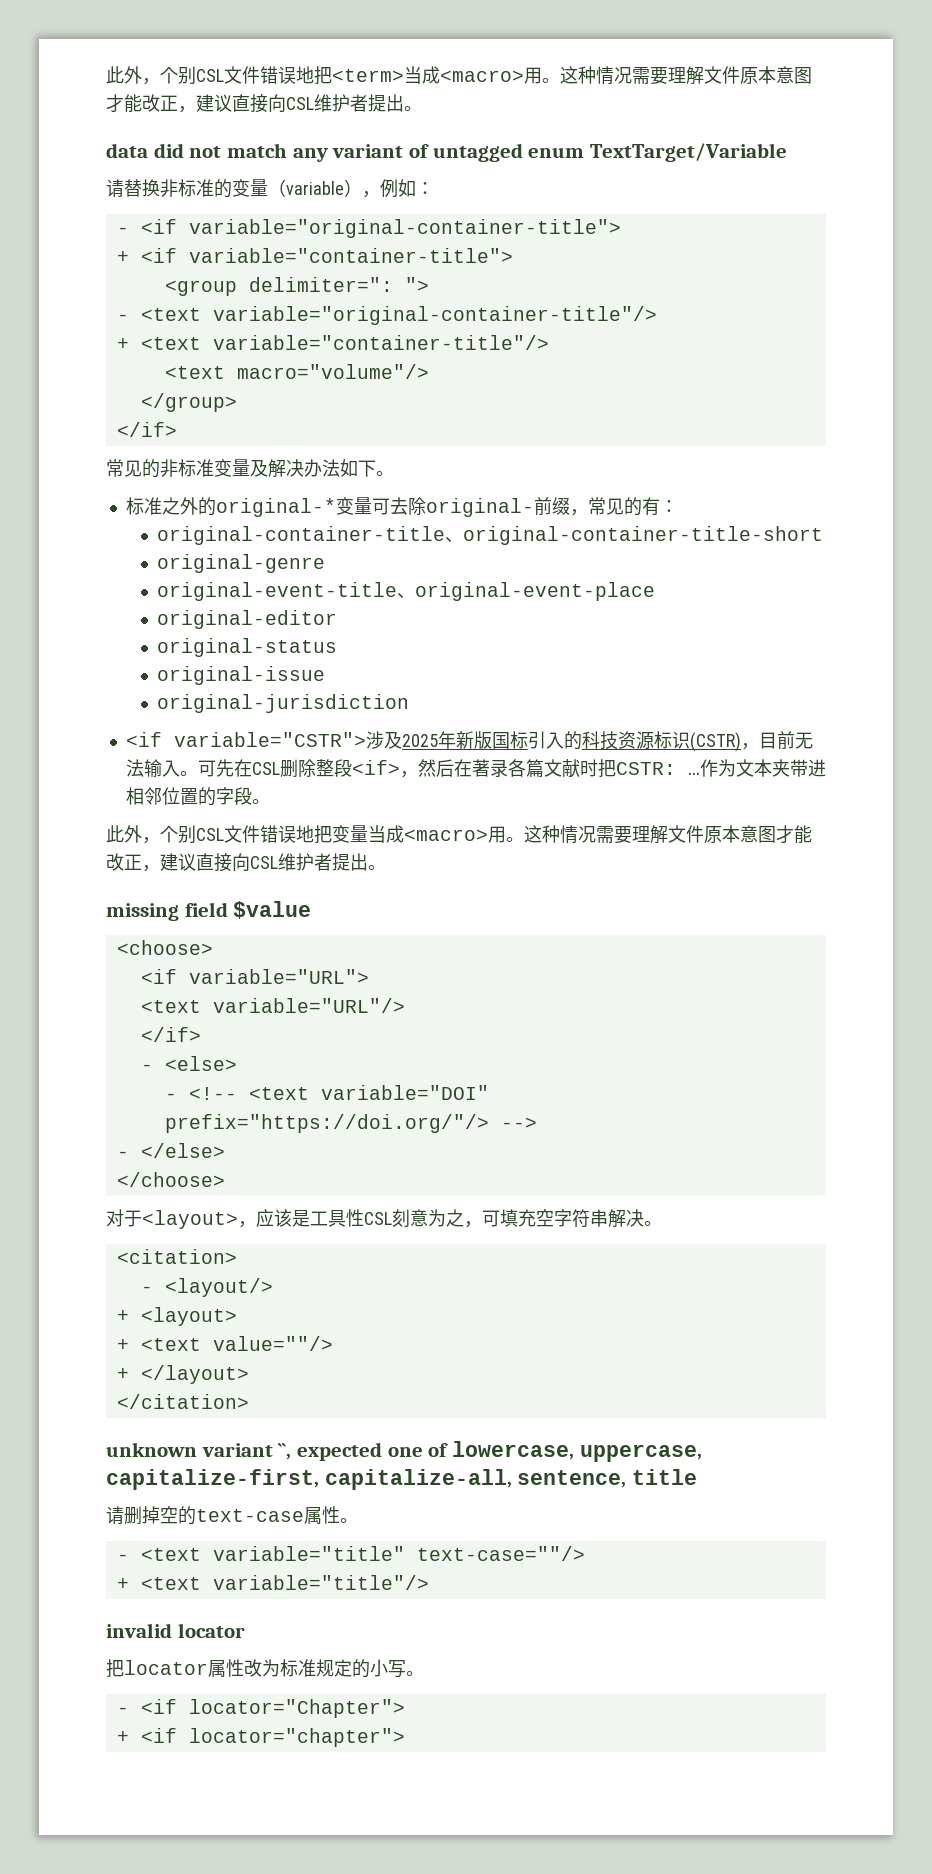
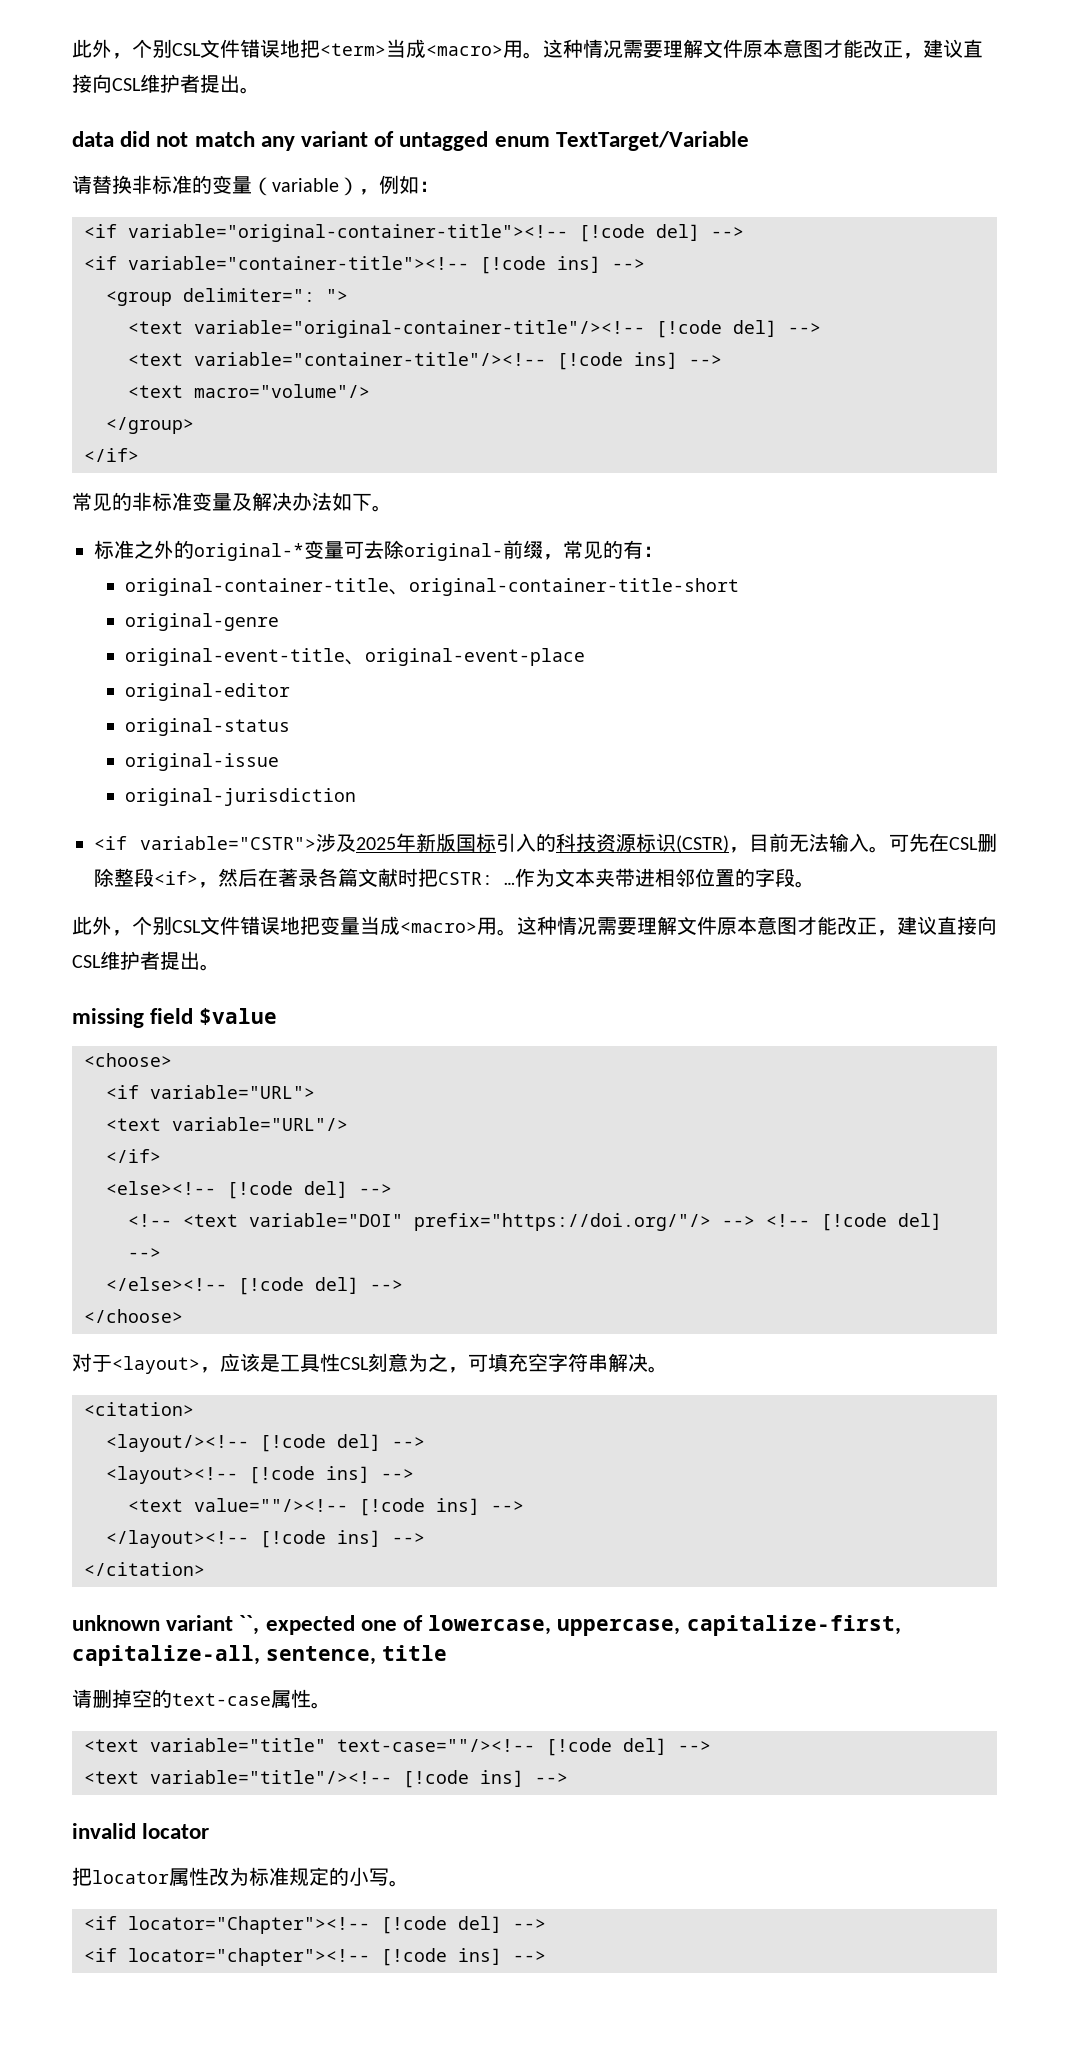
- - <if variable="original-container-title">
- + <if variable="container-title">
+ <if variable="original-container-title"><!-- [!code del] -->
+ <if variable="container-title"><!-- [!code ins] -->
  <group delimiter=": ">
- - <text variable="original-container-title"/>
- + <text variable="container-title"/>
+ <text variable="original-container-title"/><!-- [!code del] -->
+ <text variable="container-title"/><!-- [!code ins] -->
- - <else>
- - <!-- <text variable="DOI" prefix="https://doi.org/"/> -->
- - </else>
+ <else><!-- [!code del] -->
+ <!-- <text variable="DOI" prefix="https://doi.org/"/> --> <!-- [!code del] -->
+ </else><!-- [!code del] -->
- - <layout/>
- + <layout>
- + <text value=""/>
- + </layout>
+ <layout/><!-- [!code del] -->
+ <layout><!-- [!code ins] -->
+ <text value=""/><!-- [!code ins] -->
+ </layout><!-- [!code ins] -->
- - <text variable="title" text-case=""/>
- + <text variable="title"/>
+ <text variable="title" text-case=""/><!-- [!code del] -->
+ <text variable="title"/><!-- [!code ins] -->
- - <if locator="Chapter">
- + <if locator="chapter">
+ <if locator="Chapter"><!-- [!code del] -->
+ <if locator="chapter"><!-- [!code ins] -->

